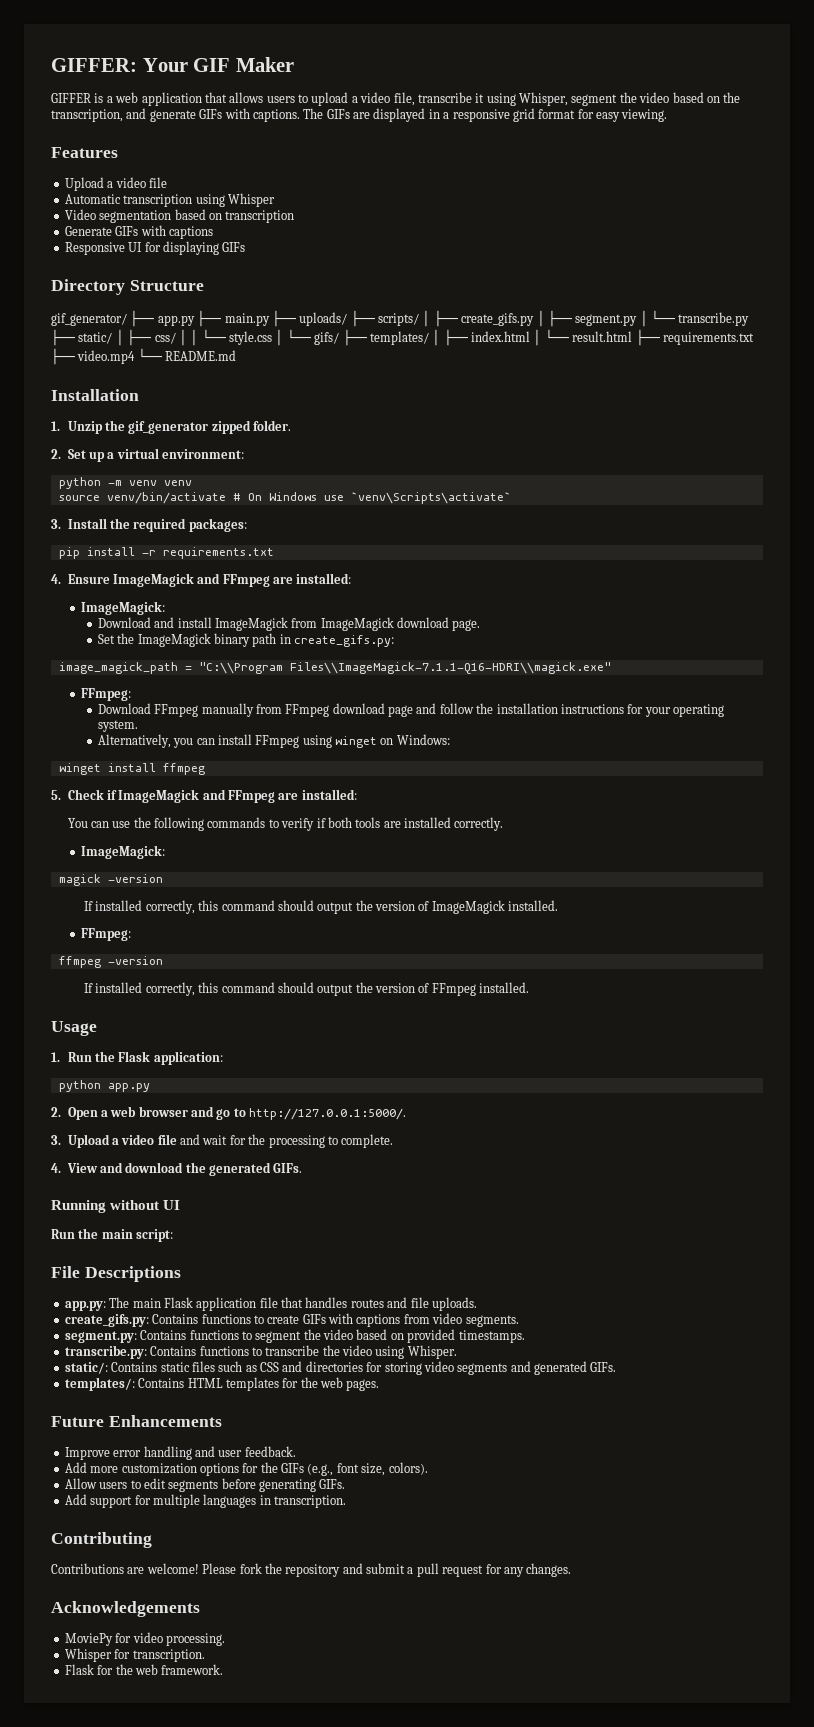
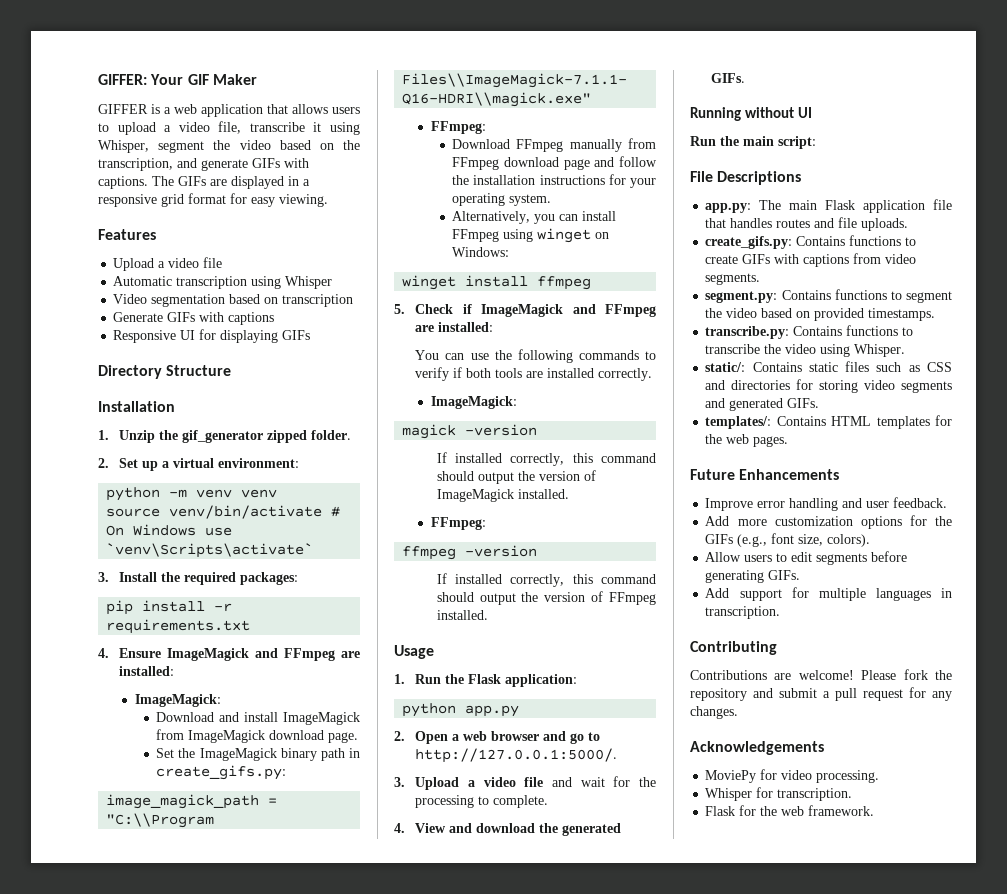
- gif_generator/ ├── app.py ├── main.py ├── uploads/ ├── scripts/ │ ├── create_gifs.py │ ├── segment.py │ └── transcribe.py ├── static/ │ ├── css/ │ │ └── style.css │ └── gifs/ ├── templates/ │ ├── index.html │ └── result.html ├── requirements.txt ├── video.mp4 └── README.md

